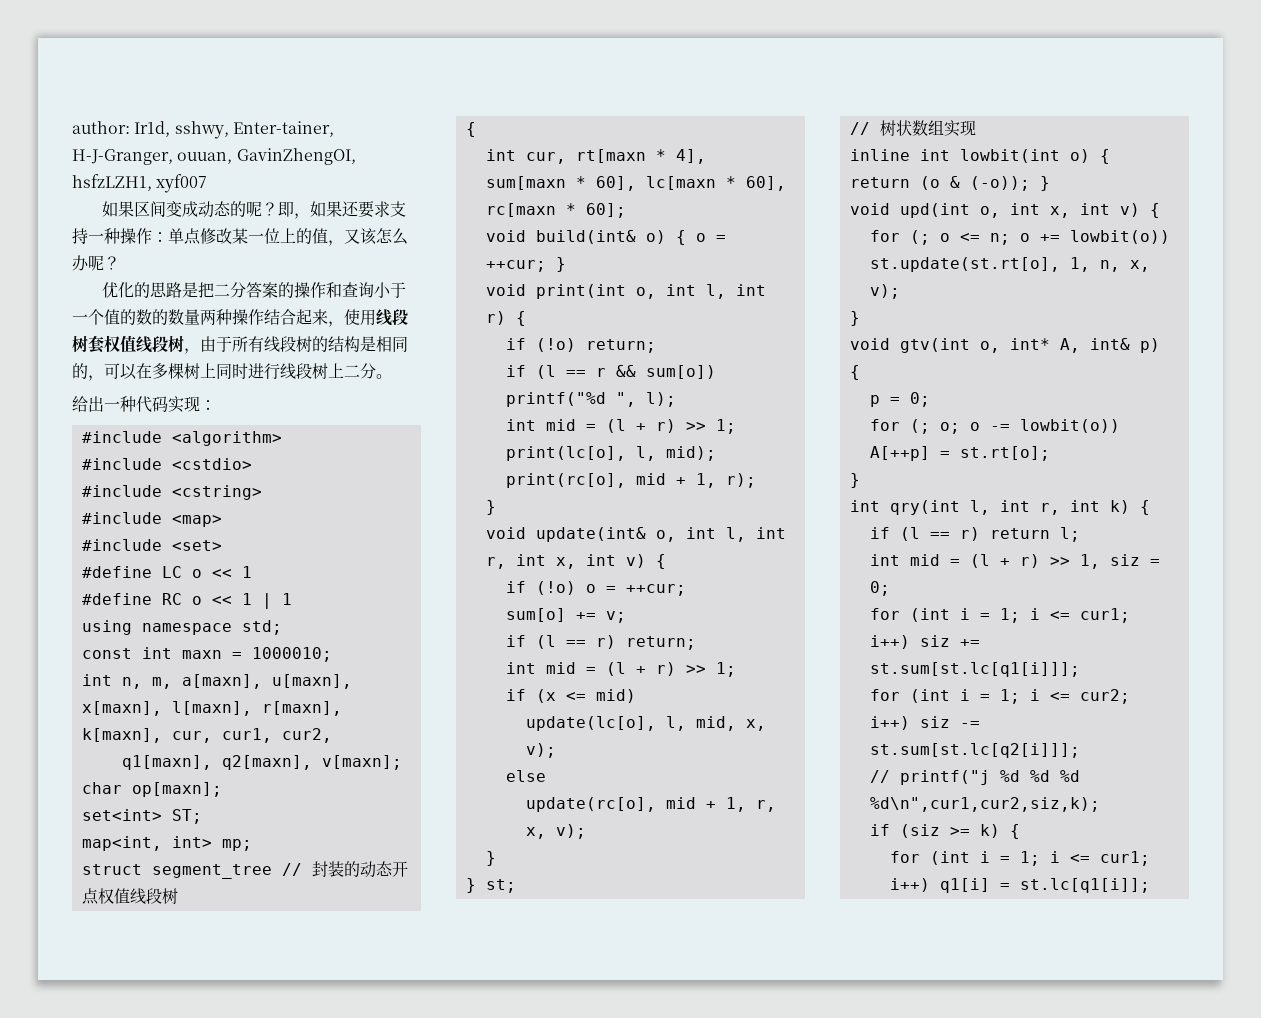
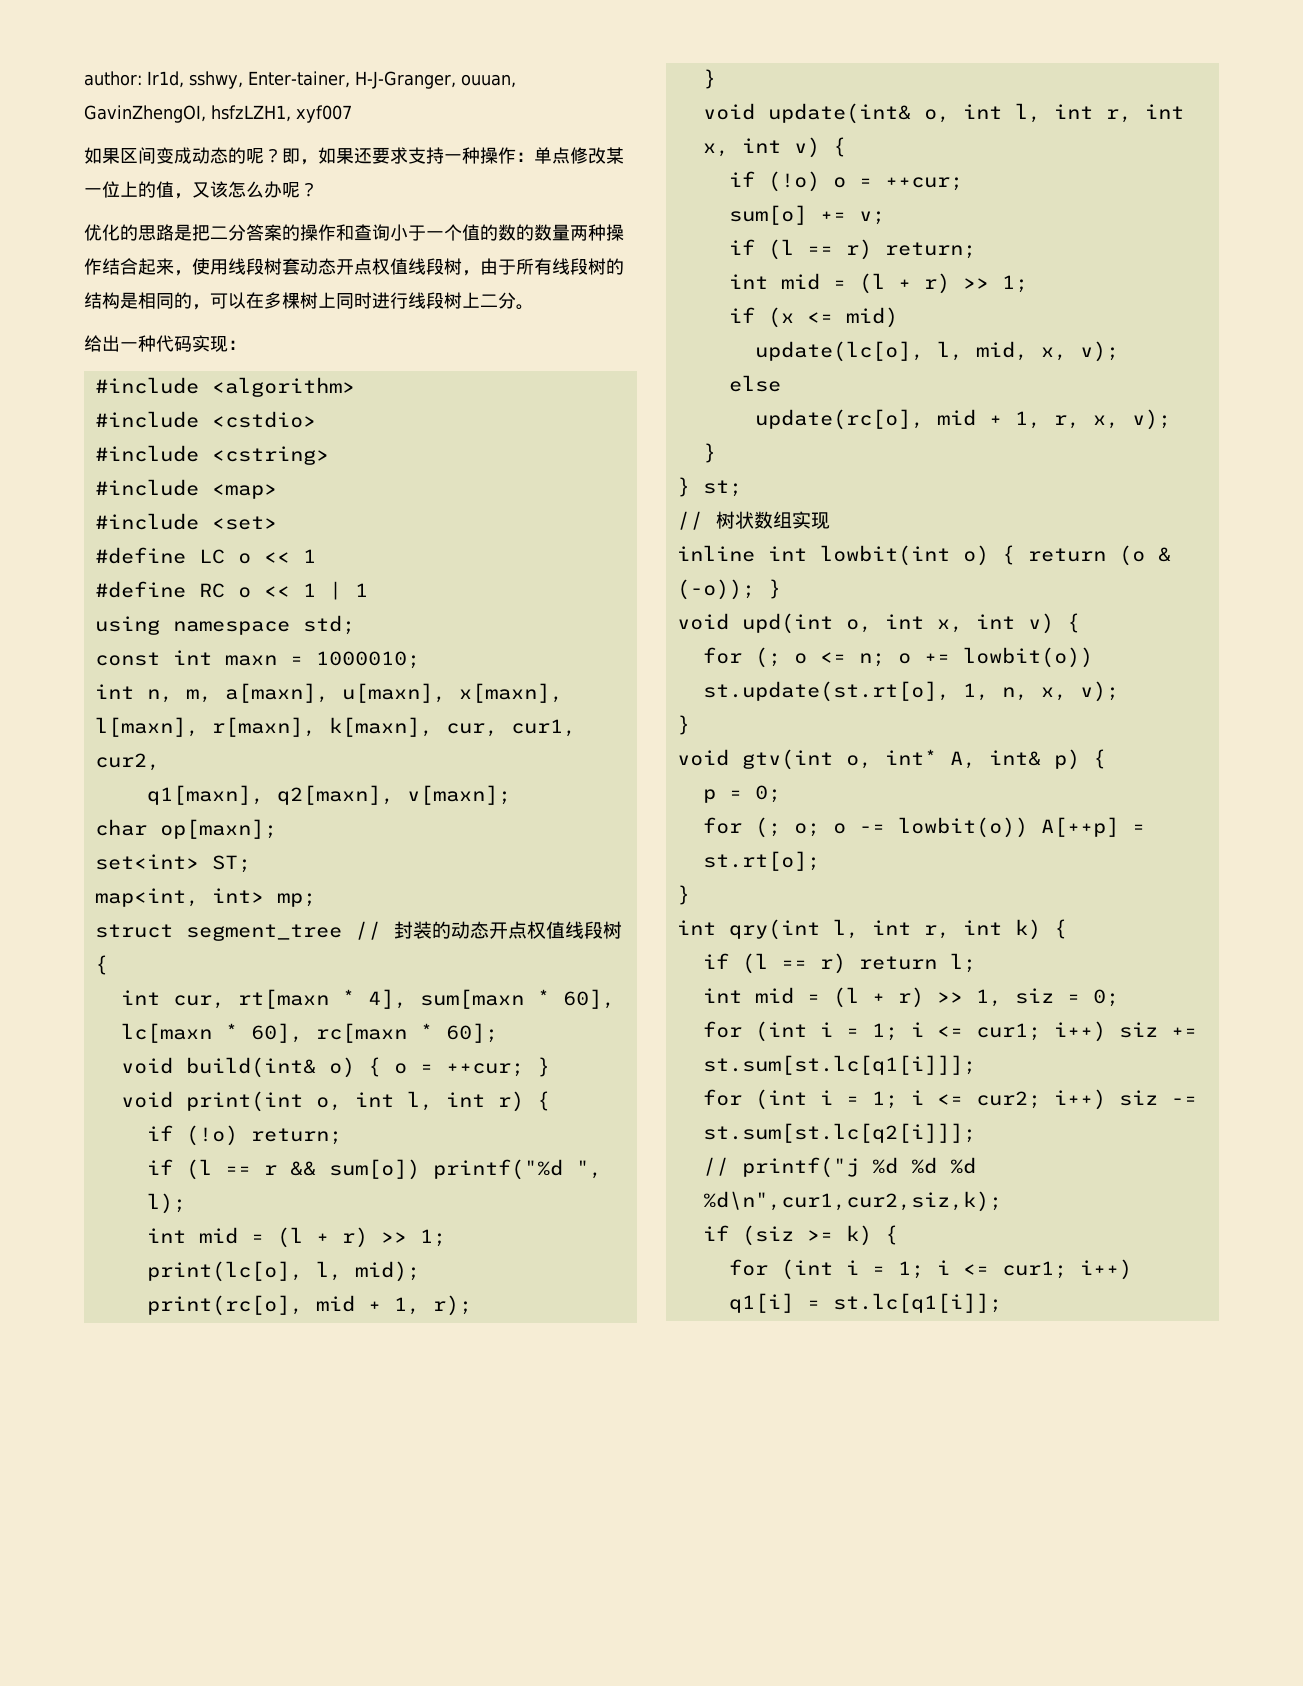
- 优化的思路是把二分答案的操作和查询小于一个值的数的数量两种操作结合起来，使用线段树套权值线段树，由于所有线段树的结构是相同的，可以在多棵树上同时进行线段树上二分。
+ 优化的思路是把二分答案的操作和查询小于一个值的数的数量两种操作结合起来，使用线段树套动态开点权值线段树，由于所有线段树的结构是相同的，可以在多棵树上同时进行线段树上二分。

